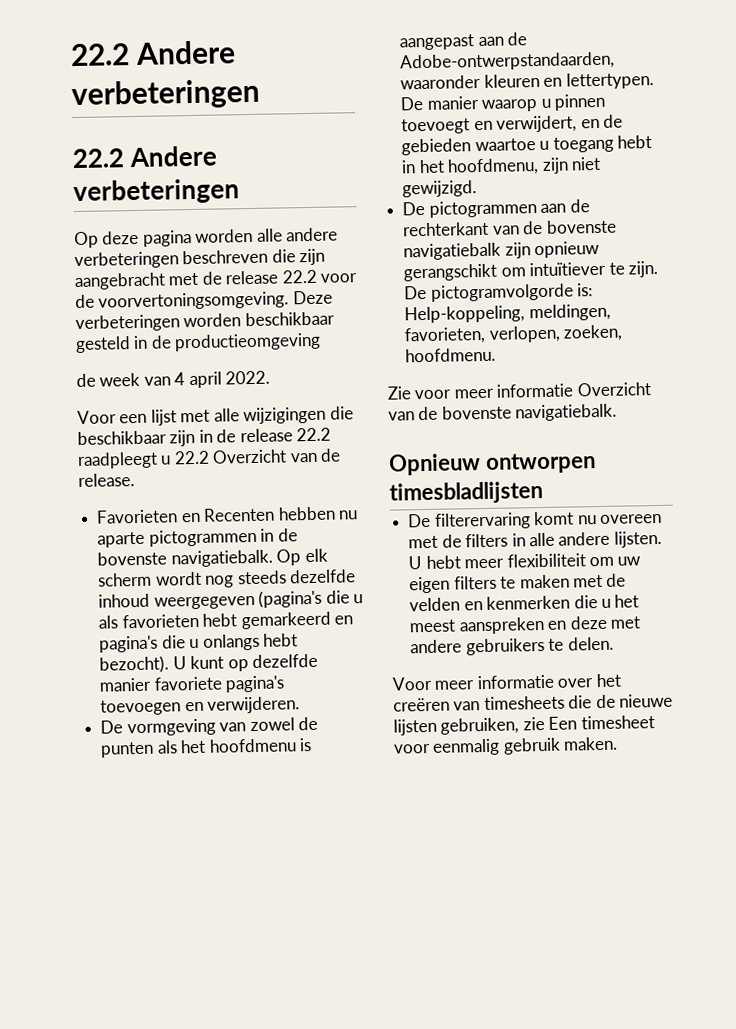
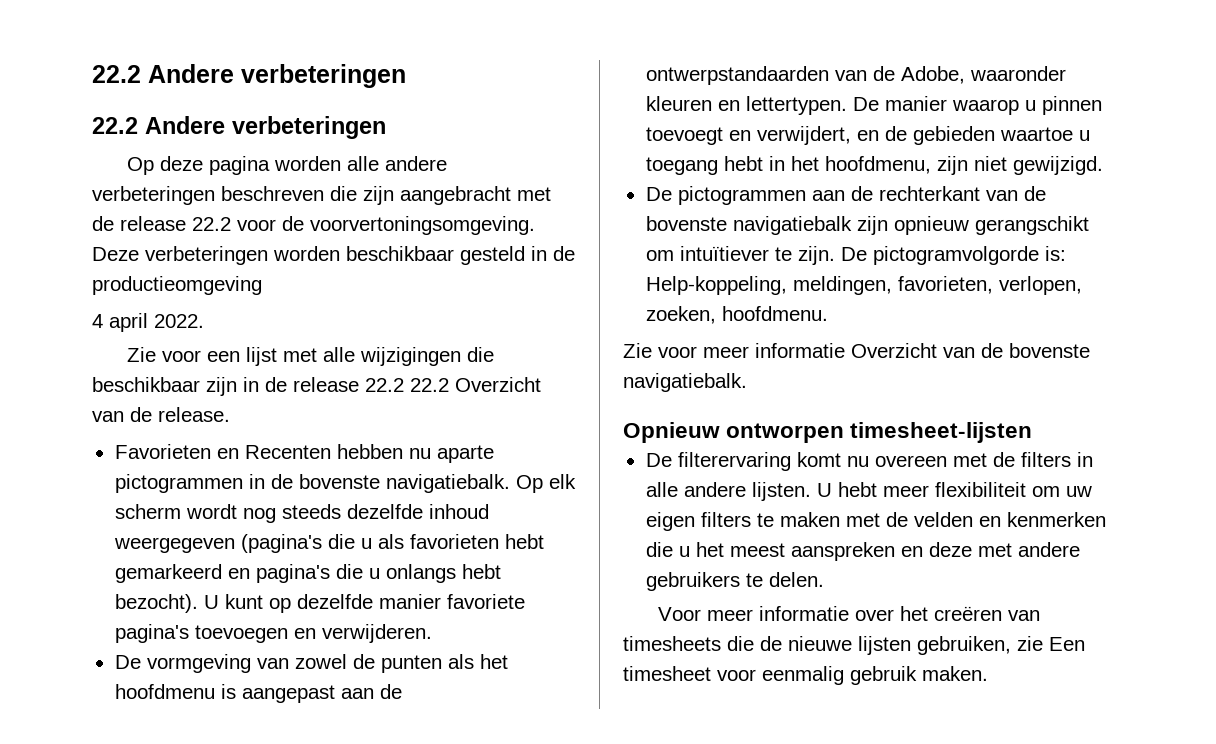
- de week van 4 april 2022.
+ 4 april 2022.
- Voor een lijst met alle wijzigingen die beschikbaar zijn in de release 22.2 raadpleegt u 22.2 Overzicht van de release.
+ Zie voor een lijst met alle wijzigingen die beschikbaar zijn in de release 22.2 22.2 Overzicht van de release.
- De vormgeving van zowel de punten als het hoofdmenu is aangepast aan de Adobe-ontwerpstandaarden, waaronder kleuren en lettertypen.
+ De vormgeving van zowel de punten als het hoofdmenu is aangepast aan de ontwerpstandaarden van de Adobe, waaronder kleuren en lettertypen.
- Opnieuw ontworpen timesbladlijsten
+ Opnieuw ontworpen timesheet-lijsten

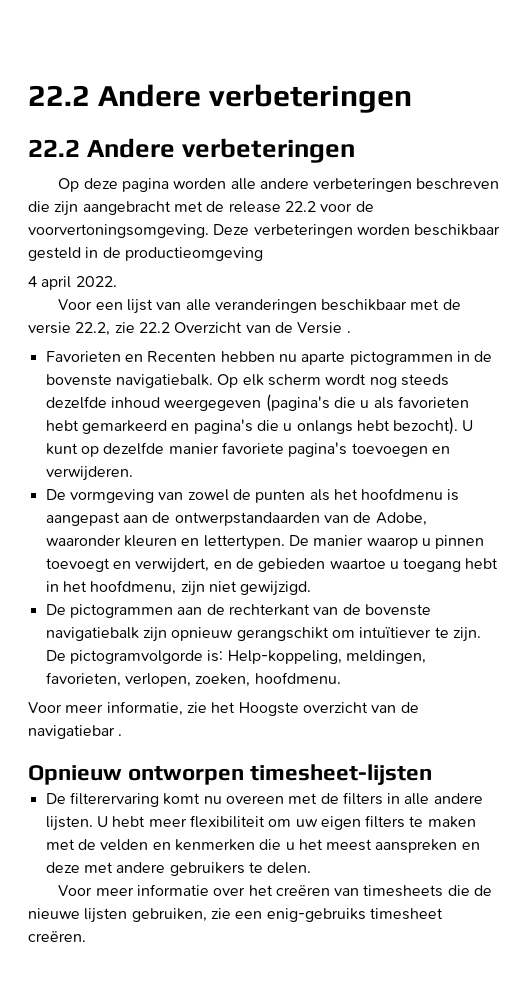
- Zie voor een lijst met alle wijzigingen die beschikbaar zijn in de release 22.2 22.2 Overzicht van de release.
+ Voor een lijst van alle veranderingen beschikbaar met de versie 22.2, zie 22.2 Overzicht van de Versie .
- Zie voor meer informatie Overzicht van de bovenste navigatiebalk.
+ Voor meer informatie, zie het Hoogste overzicht van de navigatiebar .
- Voor meer informatie over het creëren van timesheets die de nieuwe lijsten gebruiken, zie Een timesheet voor eenmalig gebruik maken.
+ Voor meer informatie over het creëren van timesheets die de nieuwe lijsten gebruiken, zie een enig-gebruiks timesheet creëren.

